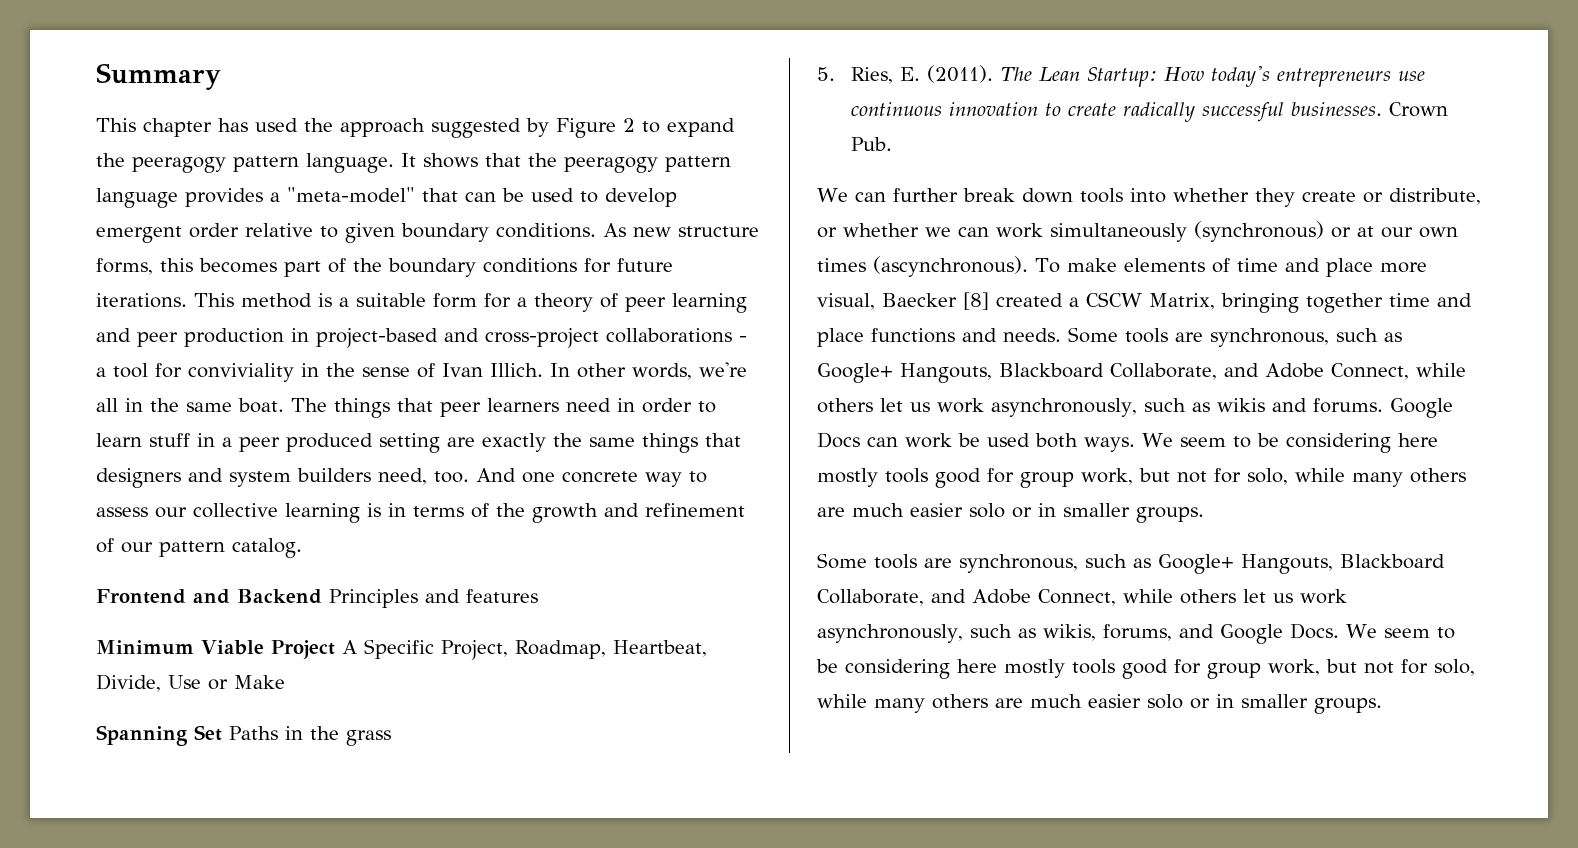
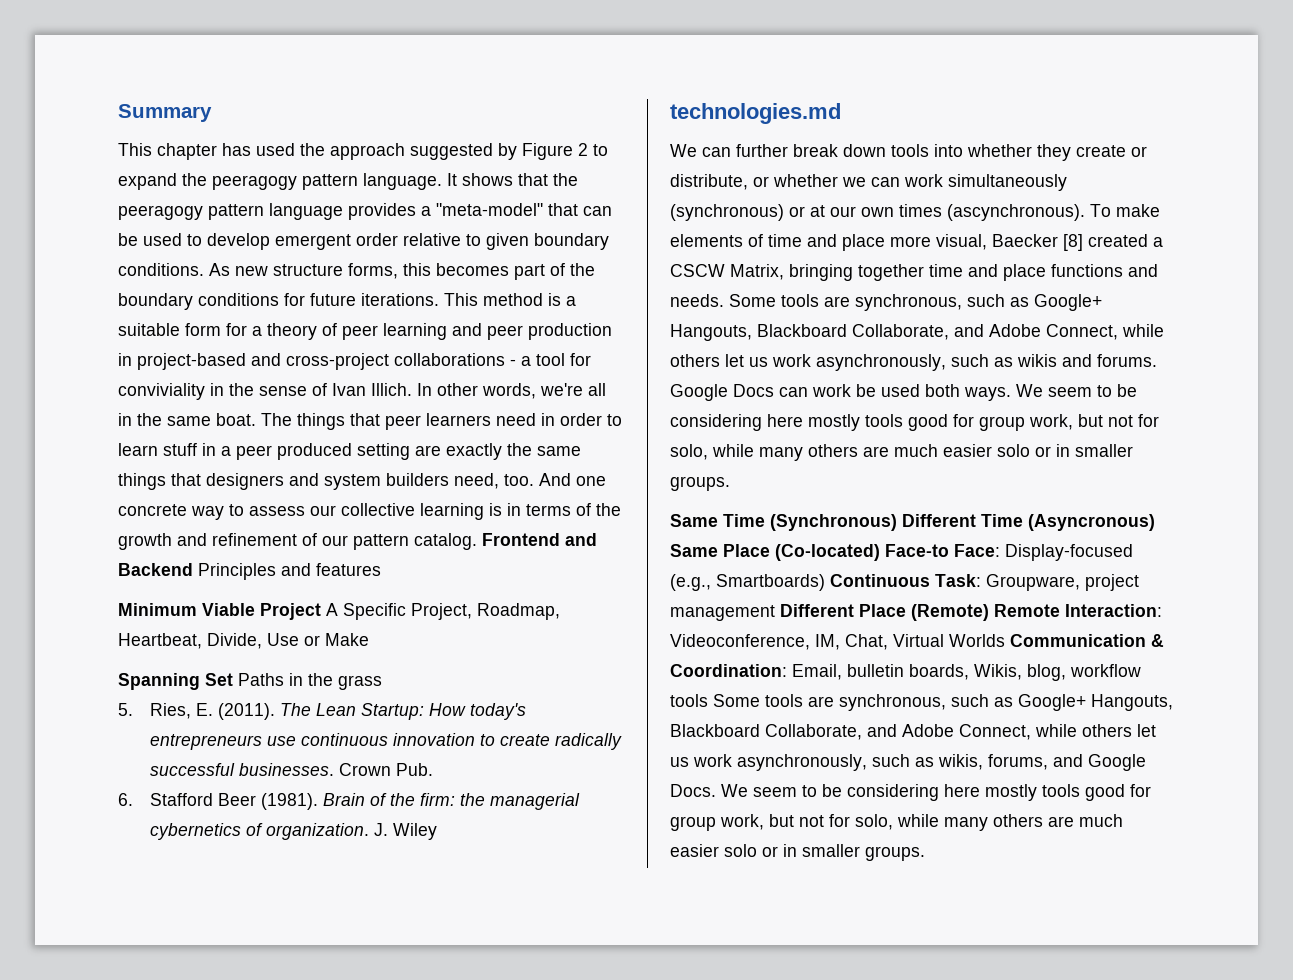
- And one concrete way to assess our collective learning is in terms of the growth and refinement of our pattern catalog.
- Frontend and Backend Principles and features
+ And one concrete way to assess our collective learning is in terms of the growth and refinement of our pattern catalog. Frontend and Backend Principles and features
+ 6. Stafford Beer (1981). Brain of the firm: the managerial cybernetics of organization. J. Wiley
+ technologies.md
- Some tools are synchronous, such as Google+ Hangouts, Blackboard Collaborate, and Adobe Connect, while others let us work asynchronously, such as wikis, forums, and Google Docs.
+ Same Time (Synchronous) Different Time (Asyncronous) Same Place (Co-located) Face-to Face: Display-focused (e.g., Smartboards) Continuous Task: Groupware, project management Different Place (Remote) Remote Interaction: Videoconference, IM, Chat, Virtual Worlds Communication & Coordination: Email, bulletin boards, Wikis, blog, workflow tools Some tools are synchronous, such as Google+ Hangouts, Blackboard Collaborate, and Adobe Connect, while others let us work asynchronously, such as wikis, forums, and Google Docs.

